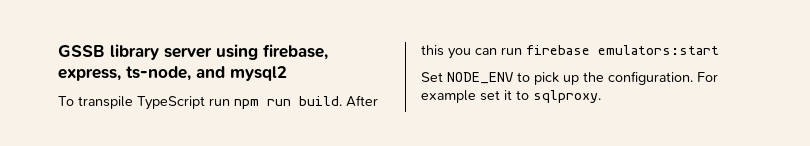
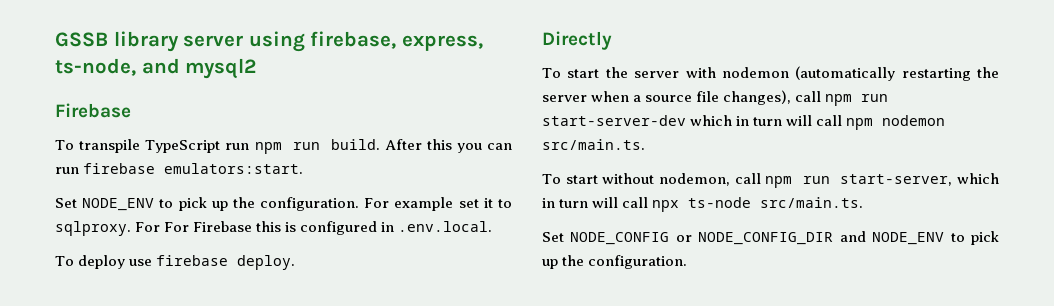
  GSSB library server using firebase, express, ts-node, and mysql2
+ Firebase
- After this you can run firebase emulators:start
+ After this you can run firebase emulators:start.
+ For For Firebase this is configured in .env.local.
+ To deploy use firebase deploy.
+ Directly
+ To start the server with nodemon (automatically restarting the server when a source file changes), call npm run start-server-dev which in turn will call npm nodemon src/main.ts.
+ To start without nodemon, call npm run start-server, which in turn will call npx ts-node src/main.ts.
+ Set NODE_CONFIG or NODE_CONFIG_DIR and NODE_ENV to pick up the configuration.

